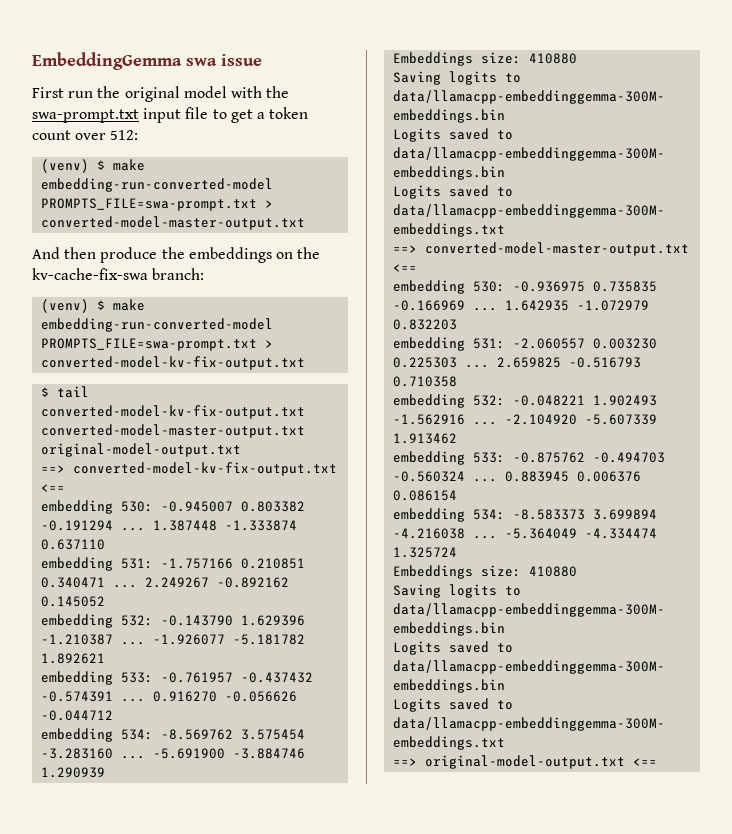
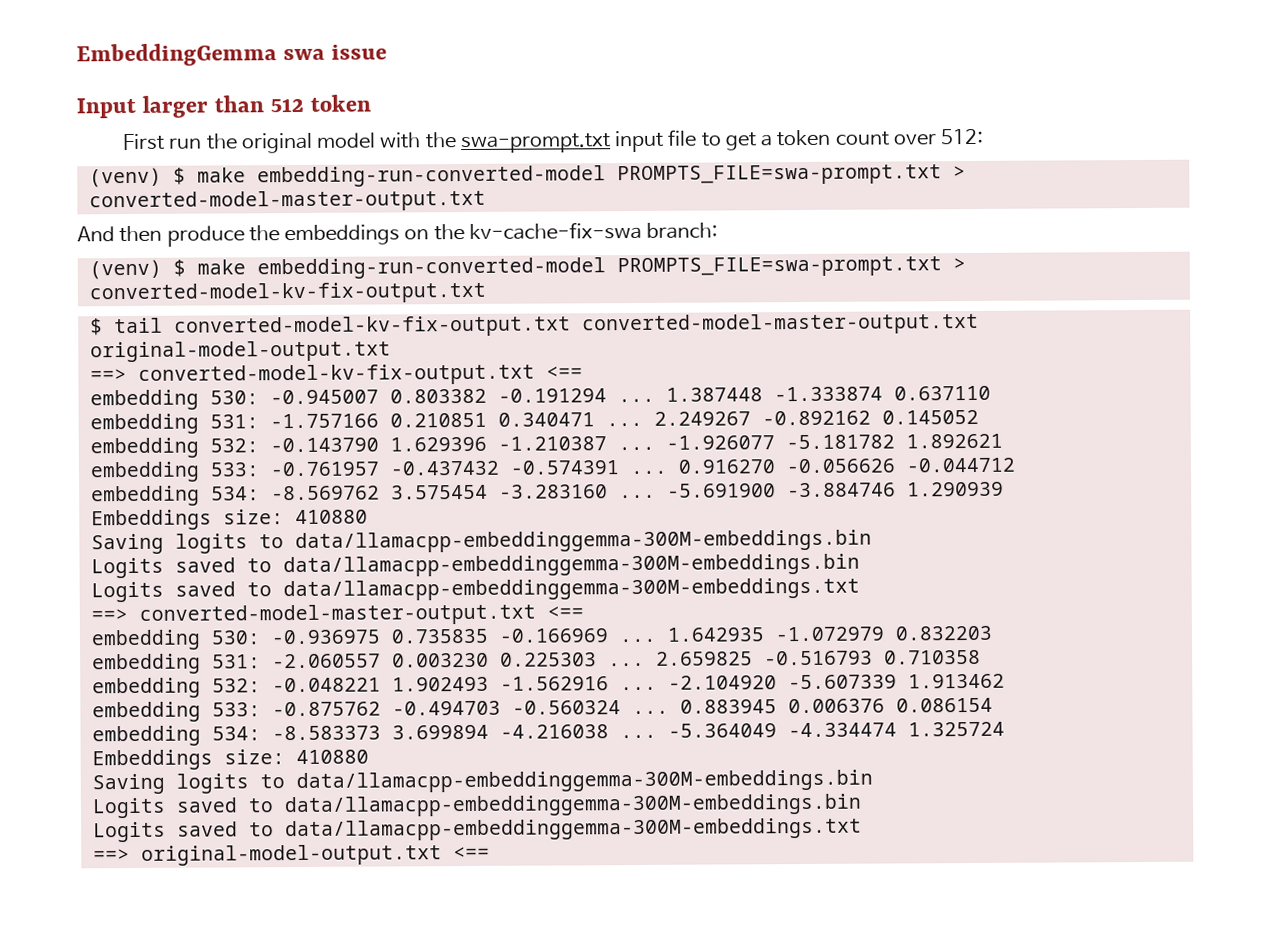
+ Input larger than 512 token

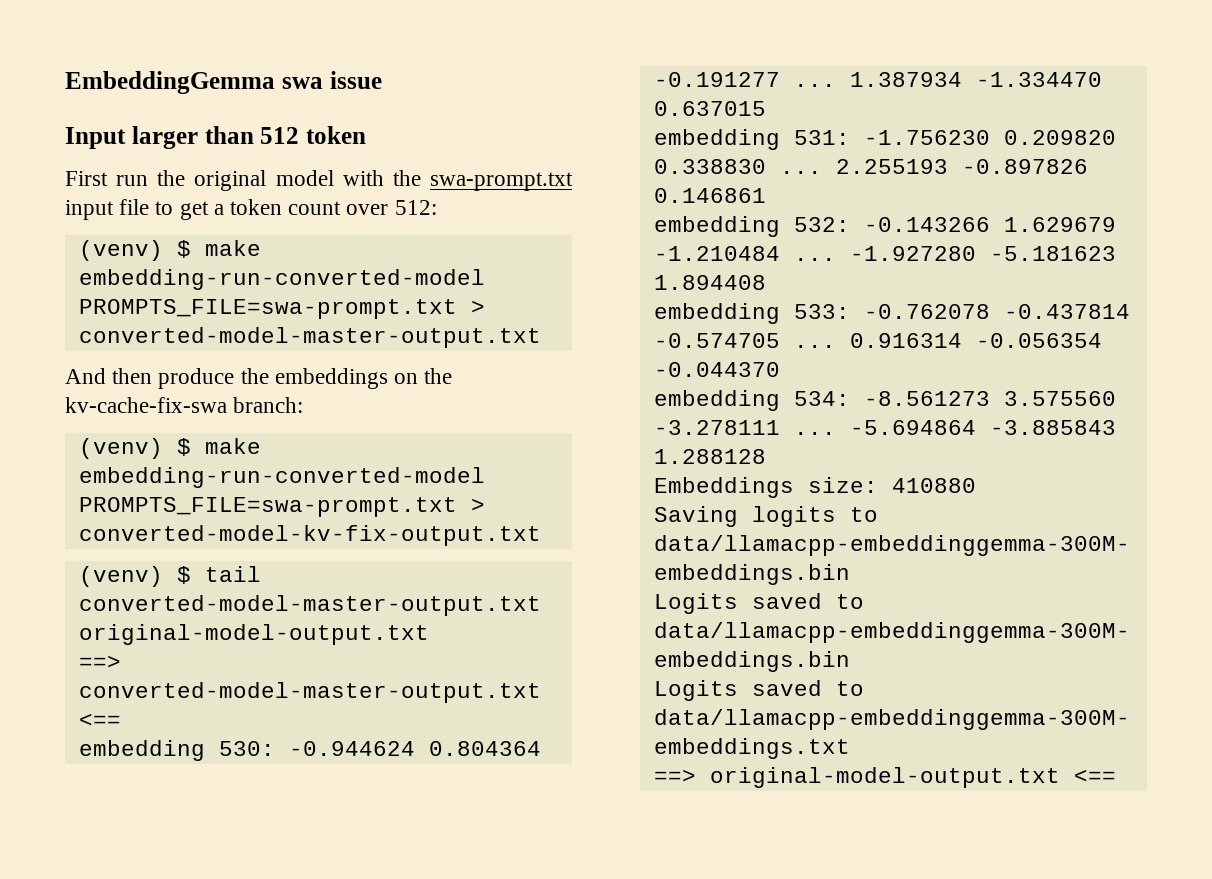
- $ tail converted-model-kv-fix-output.txt converted-model-master-output.txt original-model-output.txt
+ (venv) $ tail converted-model-master-output.txt original-model-output.txt
- ==> converted-model-kv-fix-output.txt <==
- embedding 530: -0.945007 0.803382 -0.191294 ... 1.387448 -1.333874 0.637110
- embedding 531: -1.757166 0.210851 0.340471 ... 2.249267 -0.892162 0.145052
- embedding 532: -0.143790 1.629396 -1.210387 ... -1.926077 -5.181782 1.892621
- embedding 533: -0.761957 -0.437432 -0.574391 ... 0.916270 -0.056626 -0.044712
- embedding 534: -8.569762 3.575454 -3.283160 ... -5.691900 -3.884746 1.290939
- Embeddings size: 410880
- Saving logits to data/llamacpp-embeddinggemma-300M-embeddings.bin
- Logits saved to data/llamacpp-embeddinggemma-300M-embeddings.bin
- Logits saved to data/llamacpp-embeddinggemma-300M-embeddings.txt
- embedding 530: -0.936975 0.735835 -0.166969 ... 1.642935 -1.072979 0.832203
- embedding 531: -2.060557 0.003230 0.225303 ... 2.659825 -0.516793 0.710358
- embedding 532: -0.048221 1.902493 -1.562916 ... -2.104920 -5.607339 1.913462
- embedding 533: -0.875762 -0.494703 -0.560324 ... 0.883945 0.006376 0.086154
- embedding 534: -8.583373 3.699894 -4.216038 ... -5.364049 -4.334474 1.325724
+ embedding 530: -0.944624 0.804364 -0.191277 ... 1.387934 -1.334470 0.637015
+ embedding 531: -1.756230 0.209820 0.338830 ... 2.255193 -0.897826 0.146861
+ embedding 532: -0.143266 1.629679 -1.210484 ... -1.927280 -5.181623 1.894408
+ embedding 533: -0.762078 -0.437814 -0.574705 ... 0.916314 -0.056354 -0.044370
+ embedding 534: -8.561273 3.575560 -3.278111 ... -5.694864 -3.885843 1.288128

